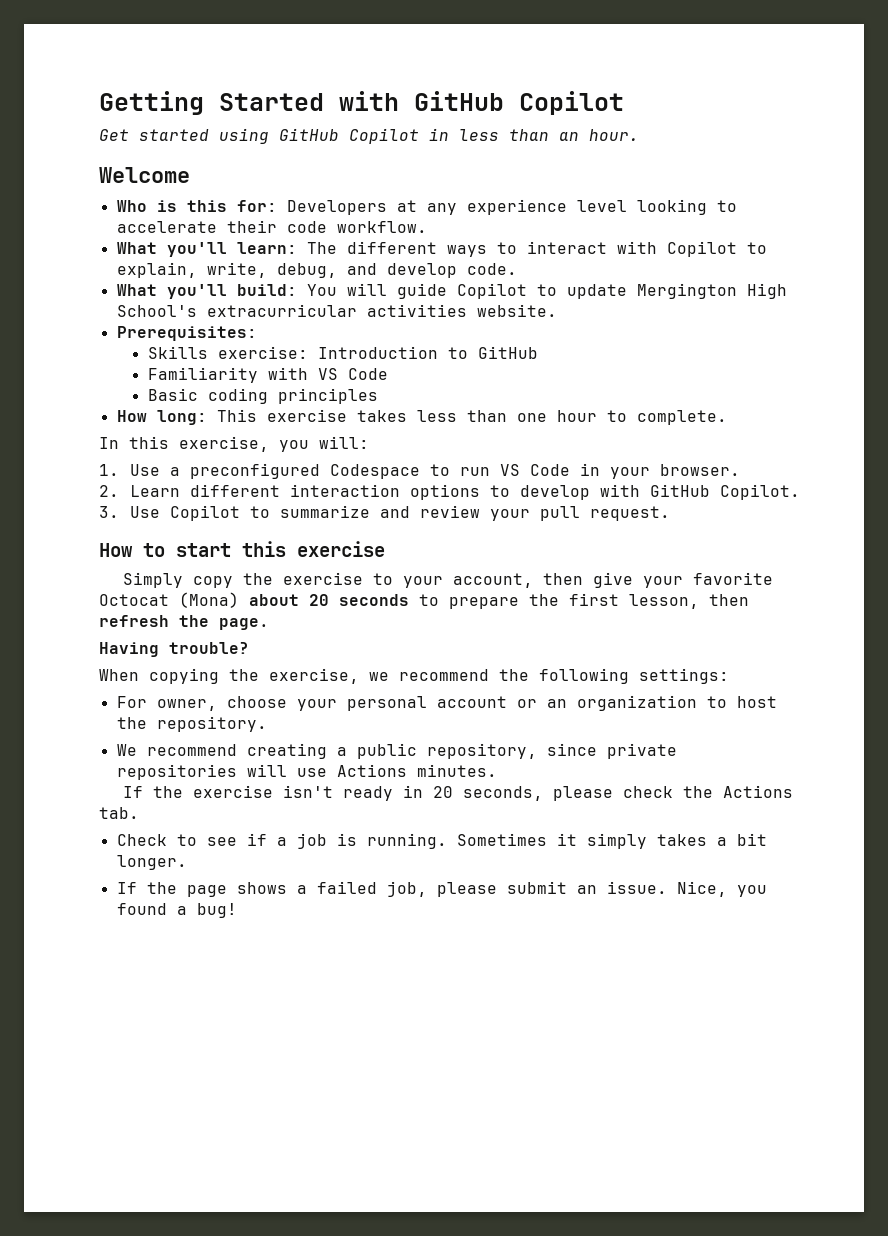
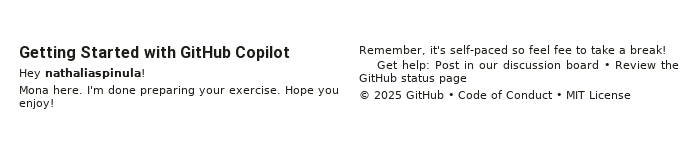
- Get started using GitHub Copilot in less than an hour.
- Welcome
- Who is this for: Developers at any experience level looking to accelerate their code workflow.
- What you'll learn: The different ways to interact with Copilot to explain, write, debug, and develop code.
- What you'll build: You will guide Copilot to update Mergington High School's extracurricular activities website.
- Prerequisites:
- Skills exercise: Introduction to GitHub
- Familiarity with VS Code
- Basic coding principles
- How long: This exercise takes less than one hour to complete.
- In this exercise, you will:
- 1. Use a preconfigured Codespace to run VS Code in your browser.
- 2. Learn different interaction options to develop with GitHub Copilot.
- 3. Use Copilot to summarize and review your pull request.
- How to start this exercise
- Simply copy the exercise to your account, then give your favorite Octocat (Mona) about 20 seconds to prepare the first lesson, then refresh the page.
- Having trouble?
- When copying the exercise, we recommend the following settings:
- For owner, choose your personal account or an organization to host the repository.
- We recommend creating a public repository, since private repositories will use Actions minutes.
- If the exercise isn't ready in 20 seconds, please check the Actions tab.
- Check to see if a job is running. Sometimes it simply takes a bit longer.
- If the page shows a failed job, please submit an issue. Nice, you found a bug!
+ Hey nathaliaspinula!
+ Mona here. I'm done preparing your exercise. Hope you enjoy!
+ Remember, it's self-paced so feel fee to take a break!
+ Get help: Post in our discussion board • Review the GitHub status page
+ © 2025 GitHub • Code of Conduct • MIT License

